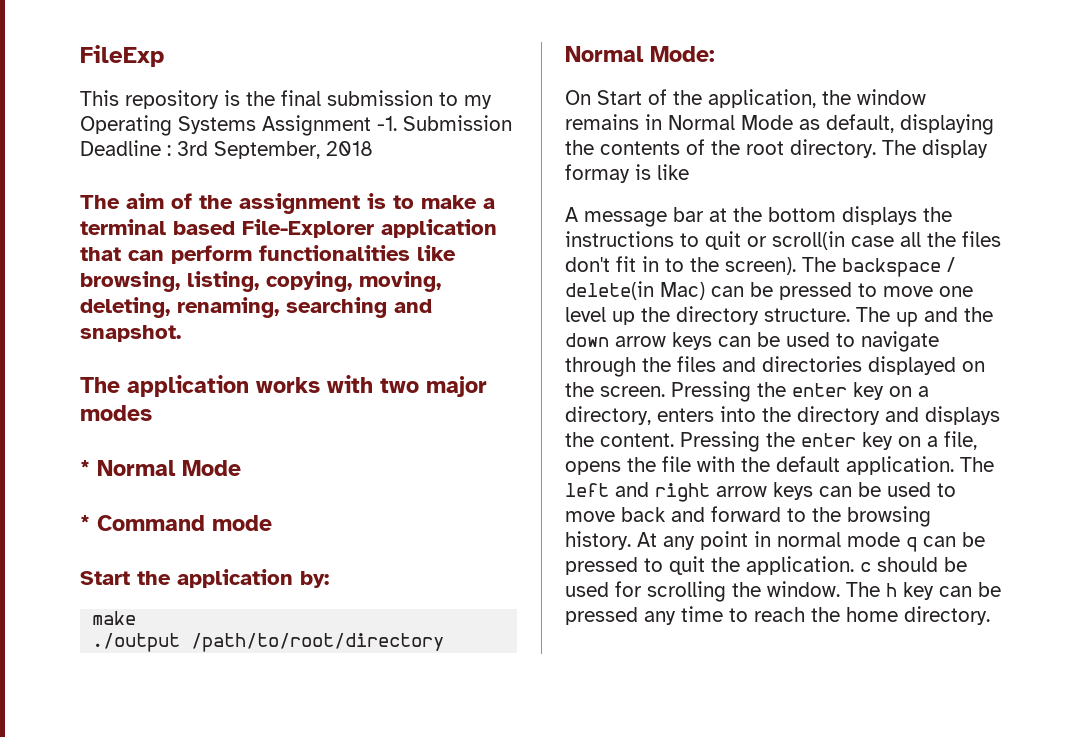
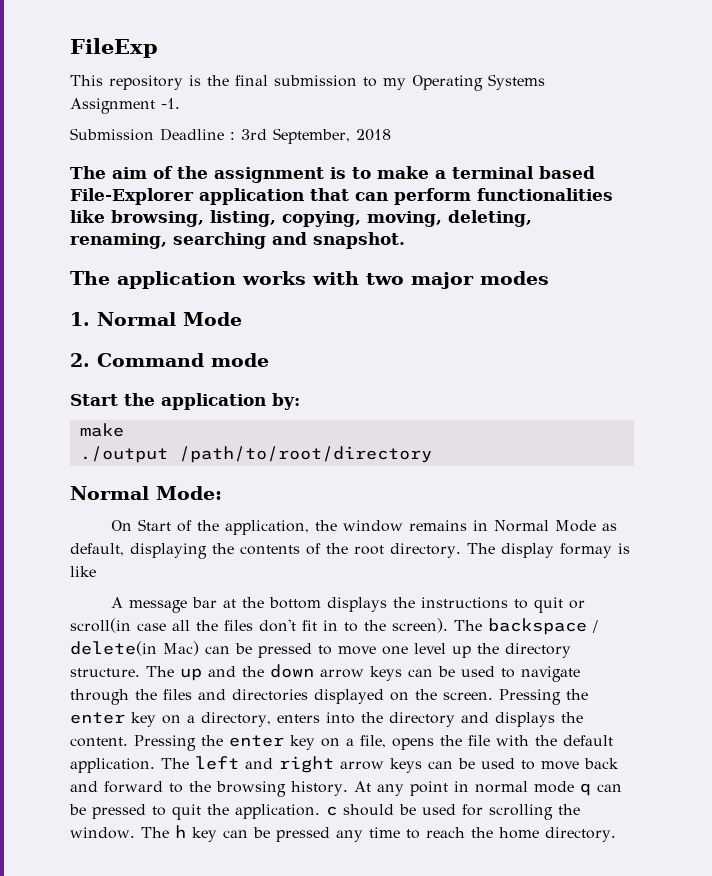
- This repository is the final submission to my Operating Systems Assignment -1. Submission Deadline : 3rd September, 2018
+ This repository is the final submission to my Operating Systems Assignment -1.
+ Submission Deadline : 3rd September, 2018
- * Normal Mode
+ 1. Normal Mode
- * Command mode
+ 2. Command mode

